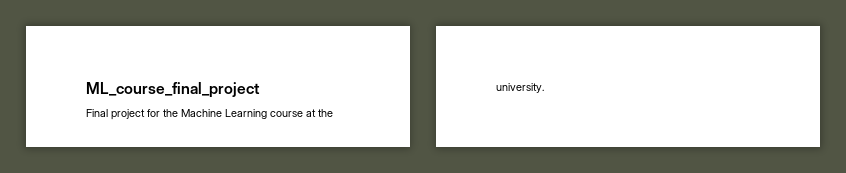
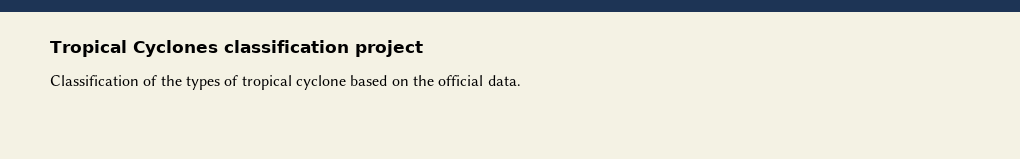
- ML_course_final_project
- Final project for the Machine Learning course at the university.
+ Tropical Cyclones classification project
+ Classification of the types of tropical cyclone based on the official data.

